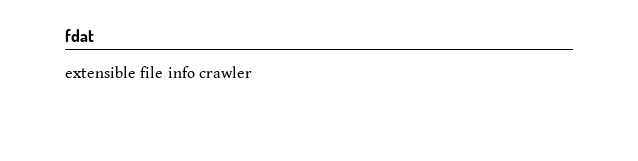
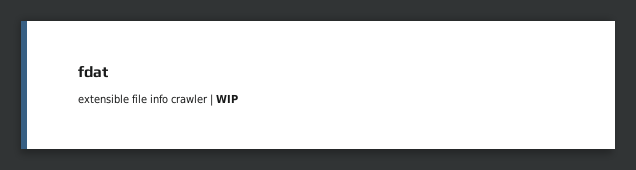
- extensible file info crawler
+ extensible file info crawler | WIP

